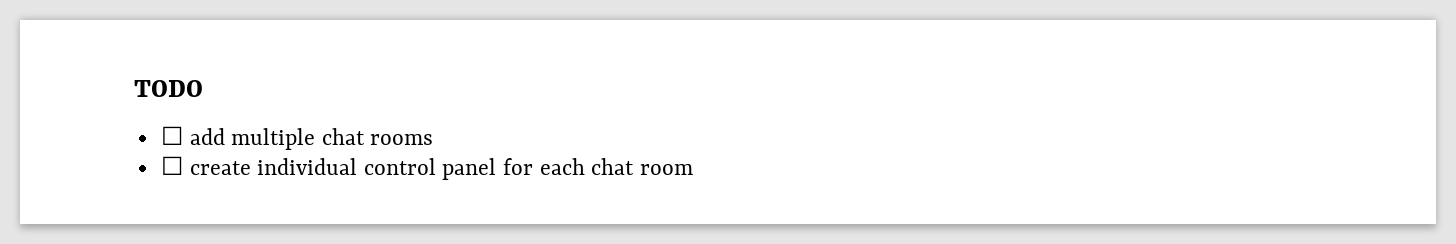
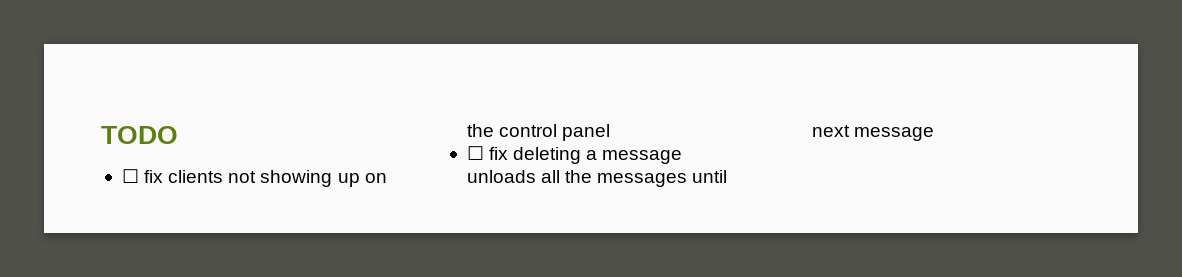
- ☐ add multiple chat rooms
- ☐ create individual control panel for each chat room
+ ☐ fix clients not showing up on the control panel
+ ☐ fix deleting a message unloads all the messages until next message

